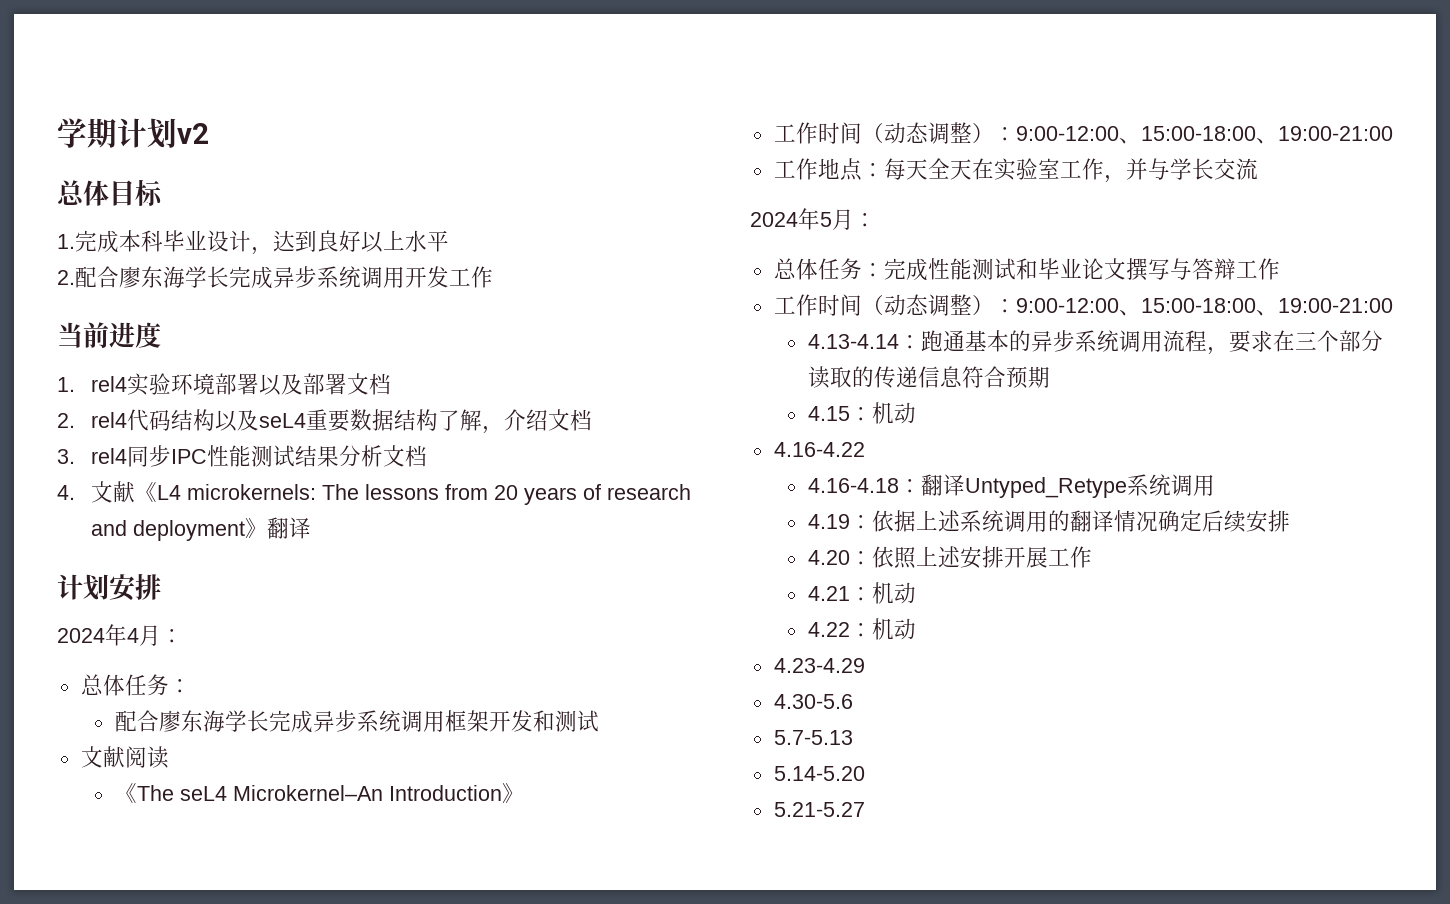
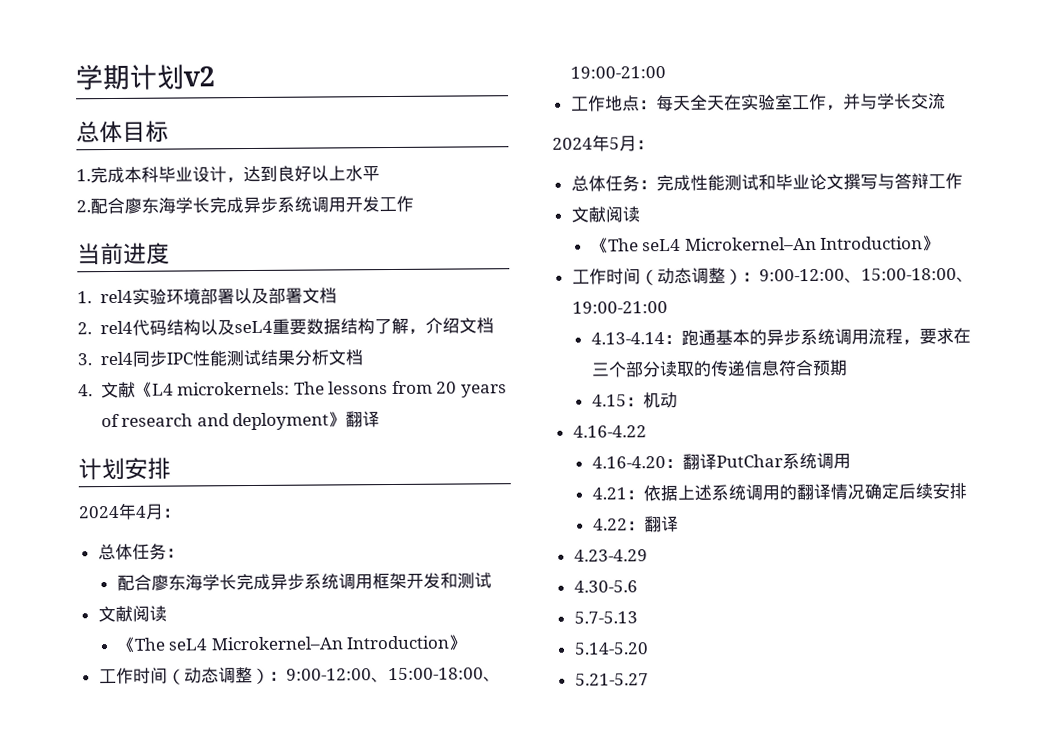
  总体任务：完成性能测试和毕业论文撰写与答辩工作
+ 文献阅读
+ 《The seL4 Microkernel–An Introduction》
- 4.16-4.18：翻译Untyped_Retype系统调用
+ 4.16-4.20：翻译PutChar系统调用
- 4.19：依据上述系统调用的翻译情况确定后续安排
+ 4.21：依据上述系统调用的翻译情况确定后续安排
- 4.20：依照上述安排开展工作
- 4.21：机动
- 4.22：机动
+ 4.22：翻译

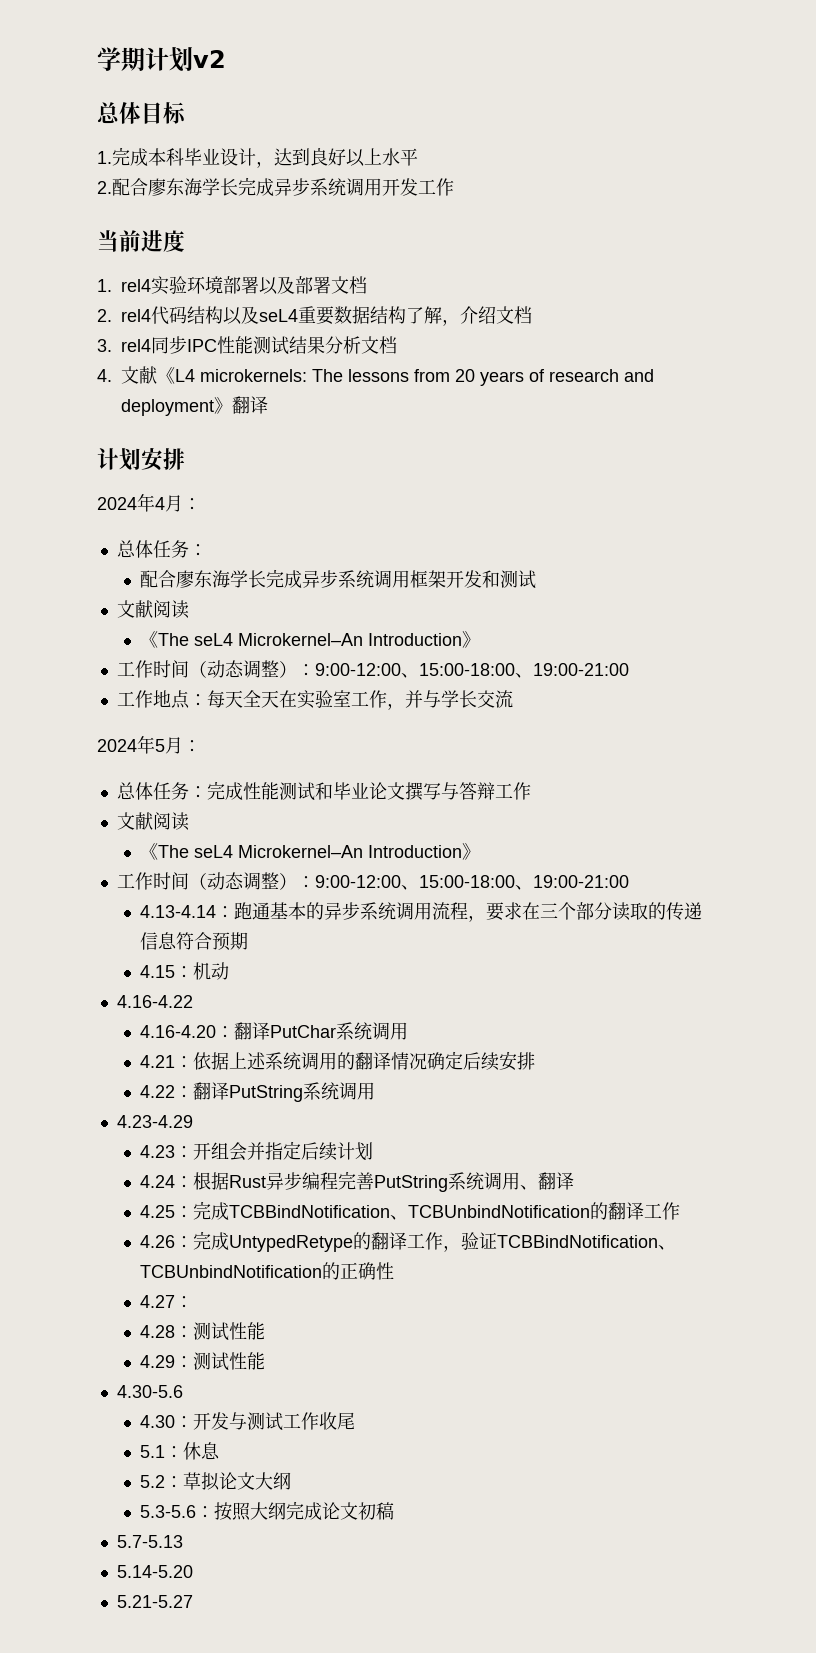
- 4.22：翻译
+ 4.22：翻译PutString系统调用
  4.23-4.29
+ 4.23：开组会并指定后续计划
+ 4.24：根据Rust异步编程完善PutString系统调用、翻译
+ 4.25：完成TCBBindNotification、TCBUnbindNotification的翻译工作
+ 4.26：完成UntypedRetype的翻译工作，验证TCBBindNotification、TCBUnbindNotification的正确性
+ 4.27：
+ 4.28：测试性能
+ 4.29：测试性能
  4.30-5.6
+ 4.30：开发与测试工作收尾
+ 5.1：休息
+ 5.2：草拟论文大纲
+ 5.3-5.6：按照大纲完成论文初稿

